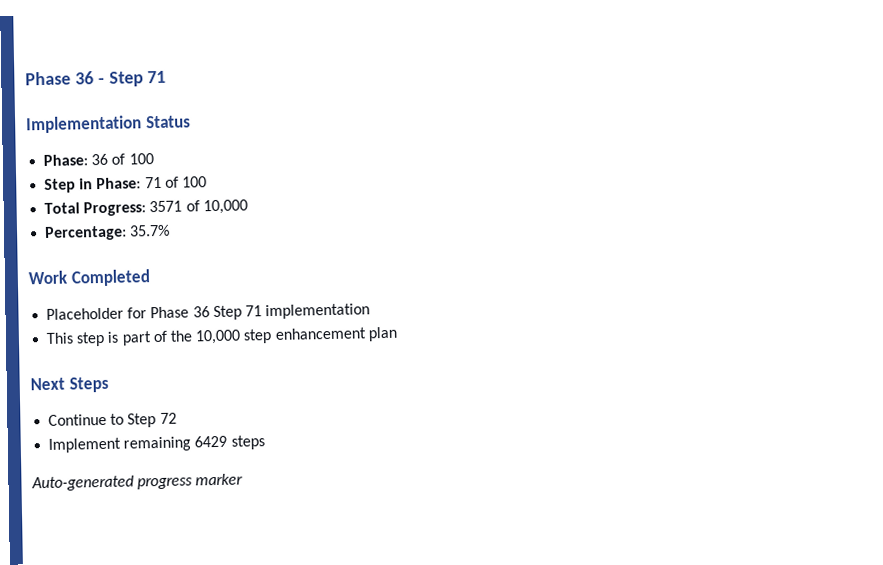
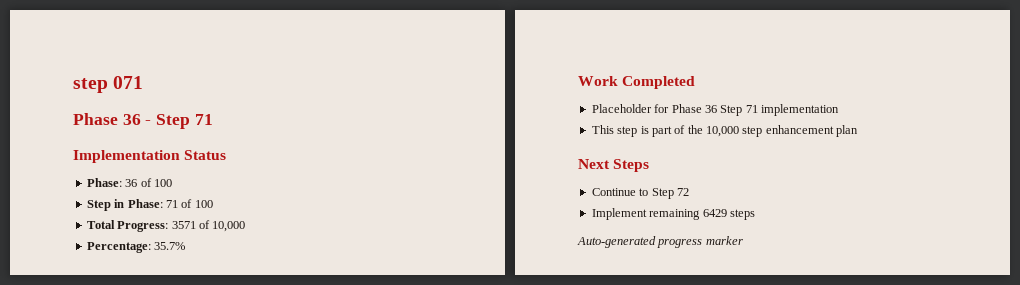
+ step 071

